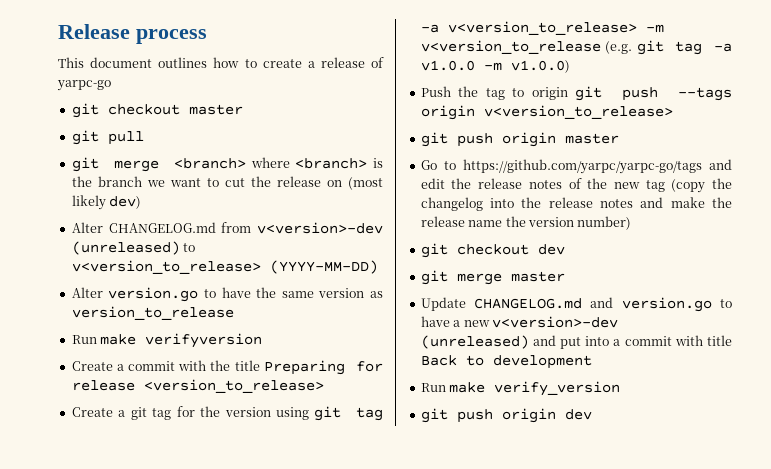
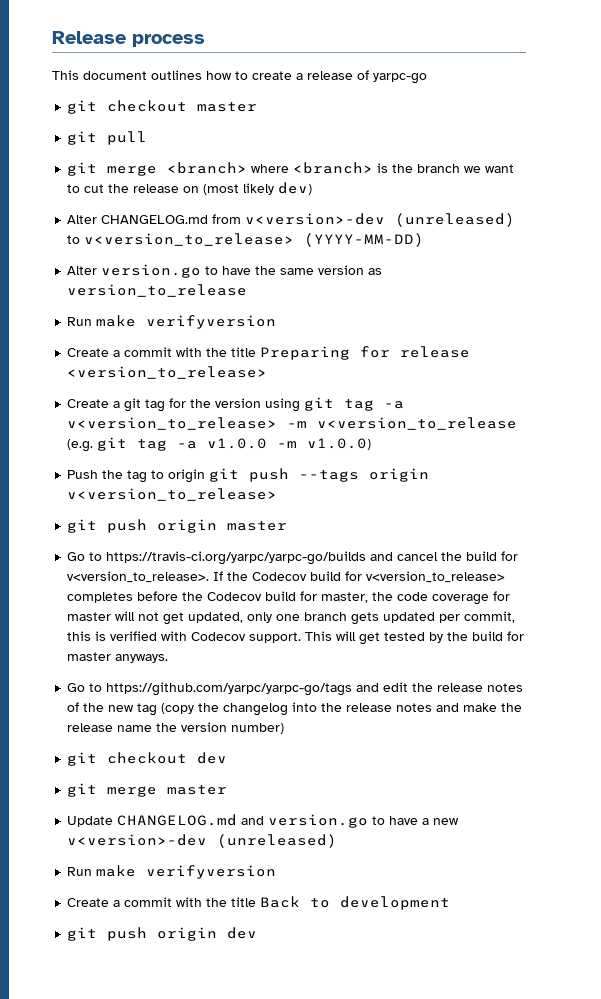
+ Go to https://travis-ci.org/yarpc/yarpc-go/builds and cancel the build for v<version_to_release>. If the Codecov build for v<version_to_release> completes before the Codecov build for master, the code coverage for master will not get updated, only one branch gets updated per commit, this is verified with Codecov support. This will get tested by the build for master anyways.
- Update CHANGELOG.md and version.go to have a new v<version>-dev (unreleased) and put into a commit with title Back to development
+ Update CHANGELOG.md and version.go to have a new v<version>-dev (unreleased)
+ Run make verifyversion
+ Create a commit with the title Back to development
- Run make verify_version

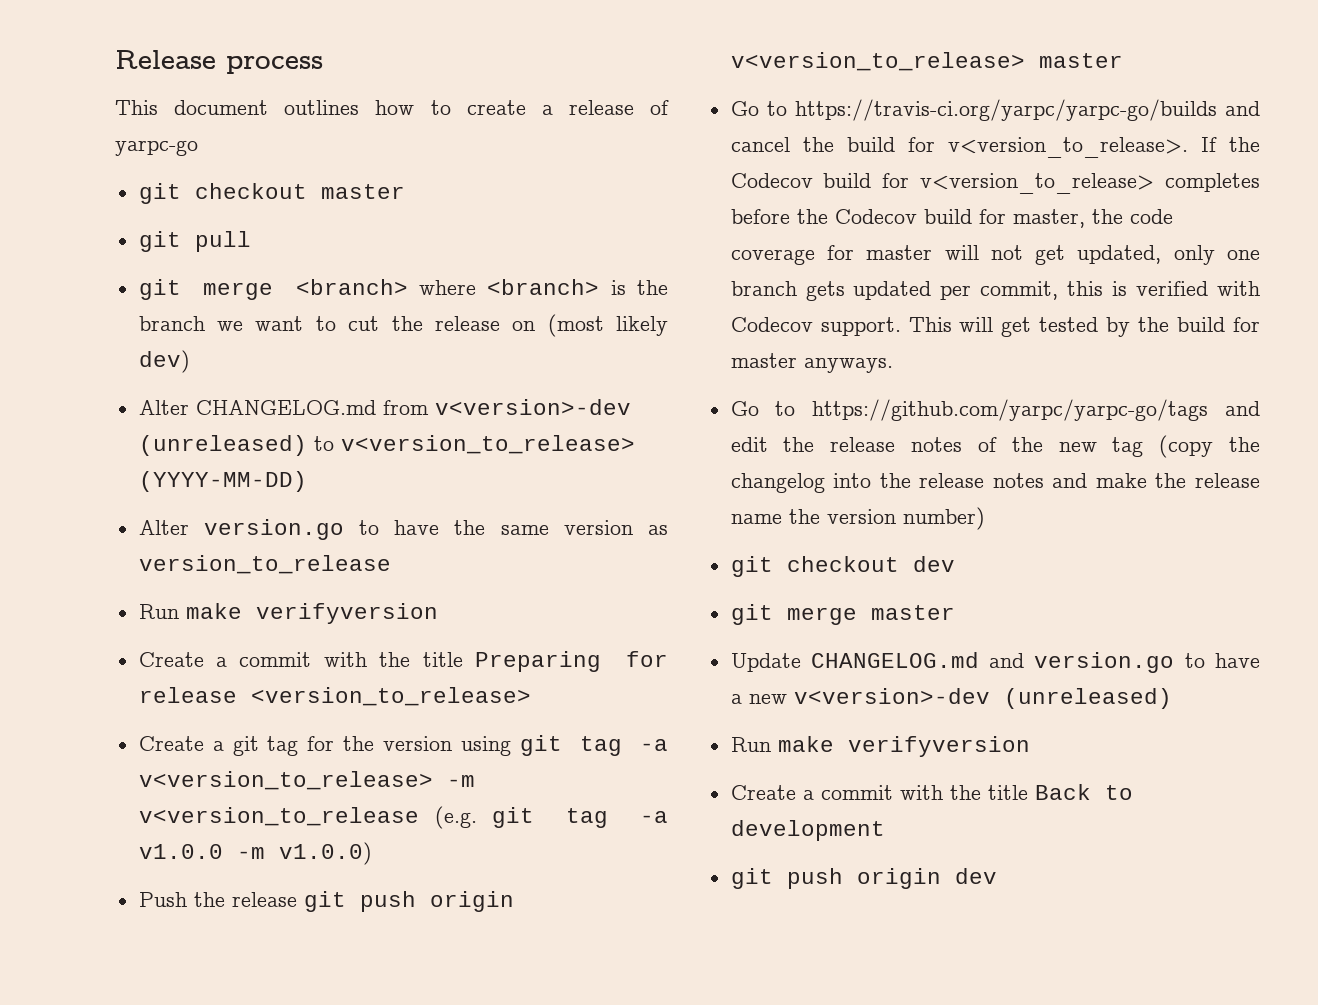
- Push the tag to origin git push --tags origin v<version_to_release>
- git push origin master
+ Push the release git push origin v<version_to_release> master

